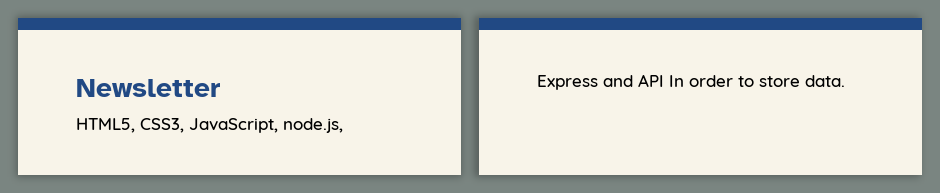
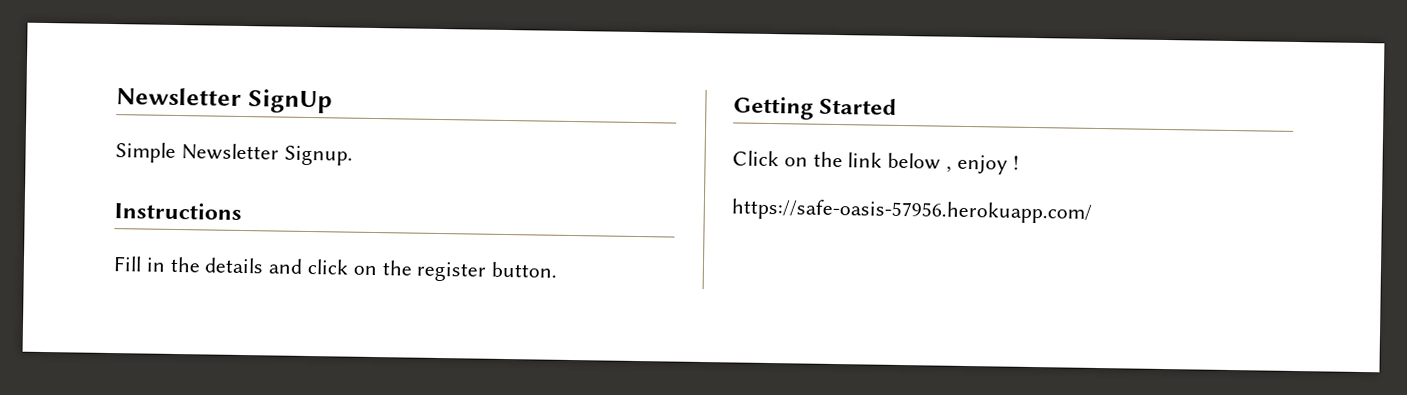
- Newsletter
- HTML5, CSS3, JavaScript, node.js, Express and API In order to store data.
+ Newsletter SignUp
+ Simple Newsletter Signup.
+ Instructions
+ Fill in the details and click on the register button.
+ Getting Started
+ Click on the link below , enjoy !
+ https://safe-oasis-57956.herokuapp.com/

